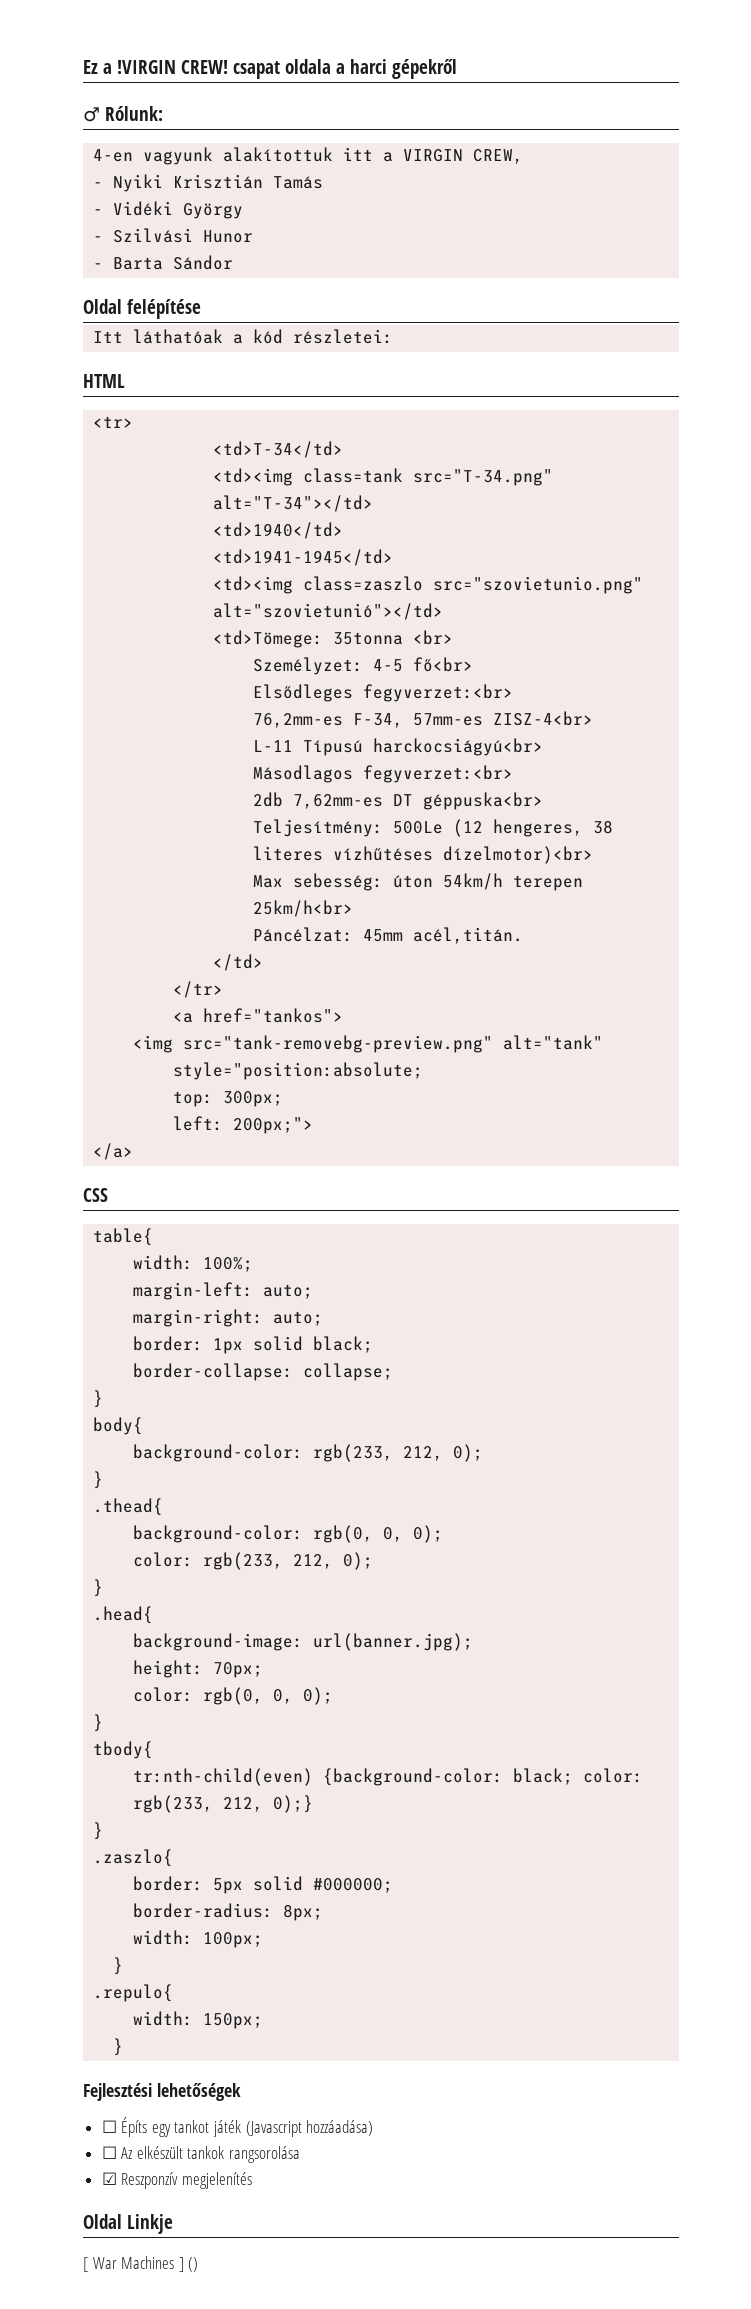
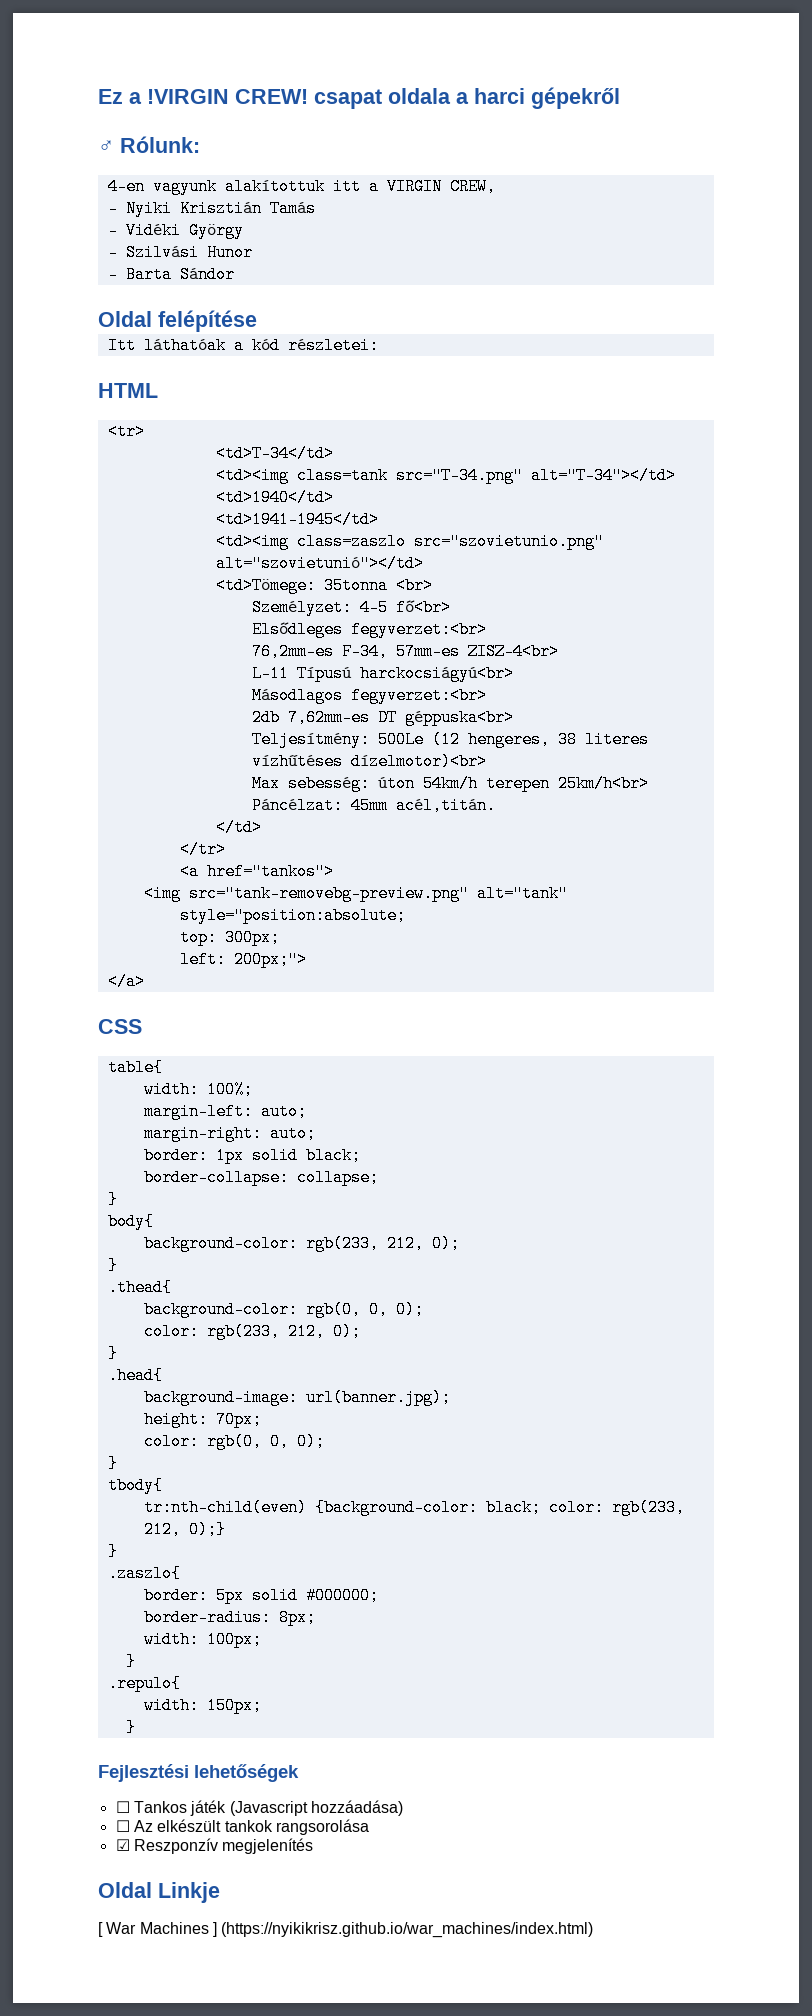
- ☐ Építs egy tankot játék (Javascript hozzáadása)
+ ☐ Tankos játék (Javascript hozzáadása)
- [ War Machines ] ()
+ [ War Machines ] (https://nyikikrisz.github.io/war_machines/index.html)

